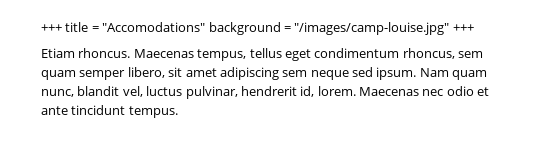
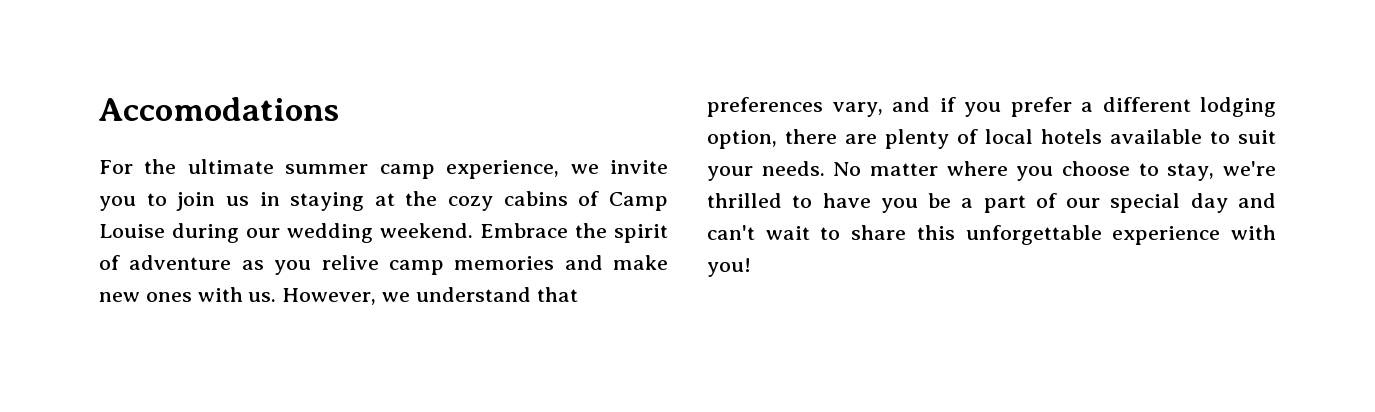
- +++ title = "Accomodations" background = "/images/camp-louise.jpg" +++
- Etiam rhoncus. Maecenas tempus, tellus eget condimentum rhoncus, sem quam semper libero, sit amet adipiscing sem neque sed ipsum. Nam quam nunc, blandit vel, luctus pulvinar, hendrerit id, lorem. Maecenas nec odio et ante tincidunt tempus.
+ Accomodations
+ For the ultimate summer camp experience, we invite you to join us in staying at the cozy cabins of Camp Louise during our wedding weekend. Embrace the spirit of adventure as you relive camp memories and make new ones with us. However, we understand that preferences vary, and if you prefer a different lodging option, there are plenty of local hotels available to suit your needs. No matter where you choose to stay, we're thrilled to have you be a part of our special day and can't wait to share this unforgettable experience with you!

